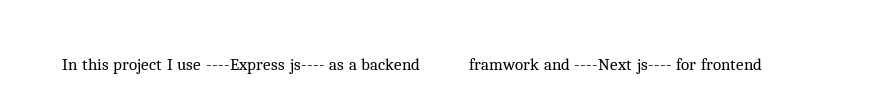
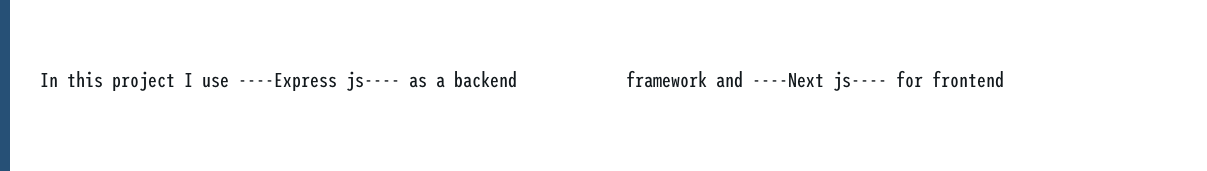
- In this project I use ----Express js---- as a backend framwork and ----Next js---- for frontend
+ In this project I use ----Express js---- as a backend framework and ----Next js---- for frontend

